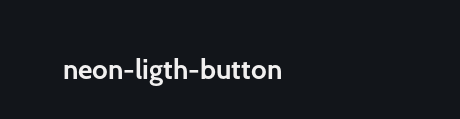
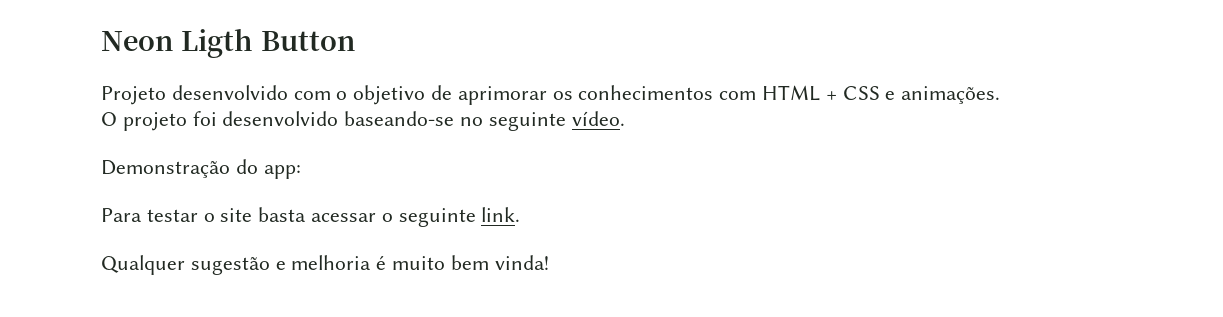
- neon-ligth-button
+ Neon Ligth Button
+ Projeto desenvolvido com o objetivo de aprimorar os conhecimentos com HTML + CSS e animações.
+ O projeto foi desenvolvido baseando-se no seguinte vídeo.
+ Demonstração do app:
+ Para testar o site basta acessar o seguinte link.
+ Qualquer sugestão e melhoria é muito bem vinda!

